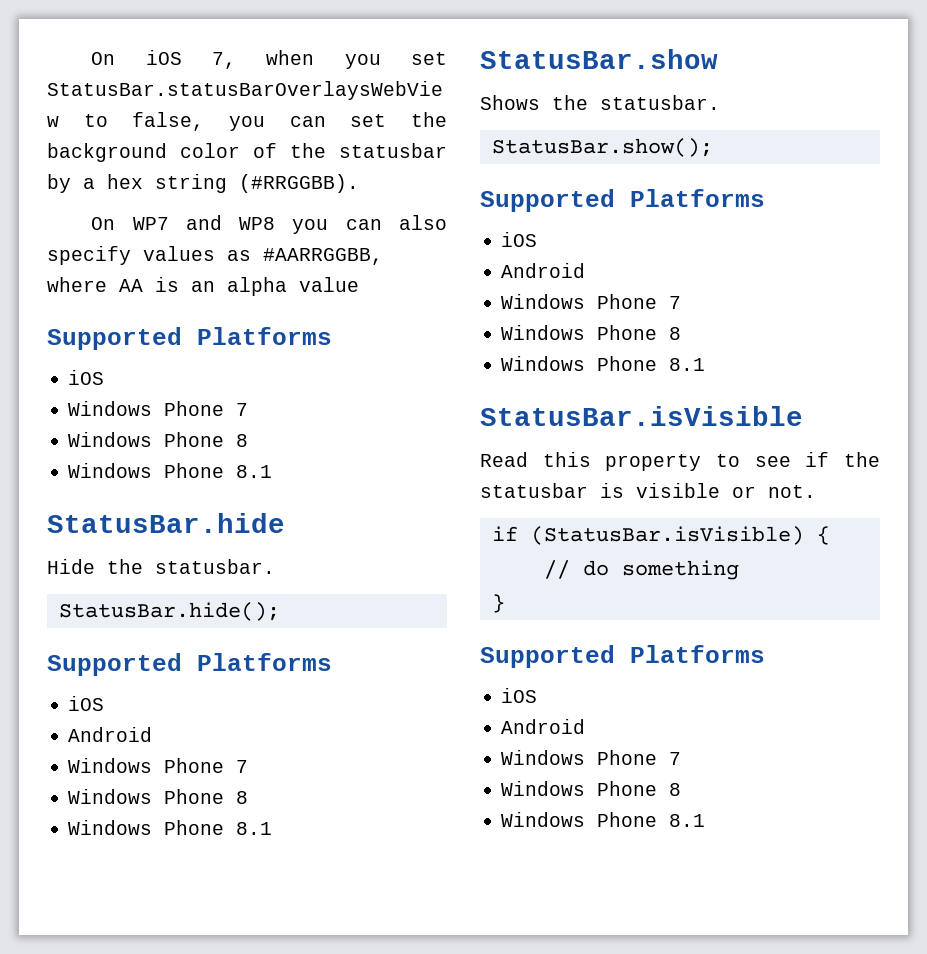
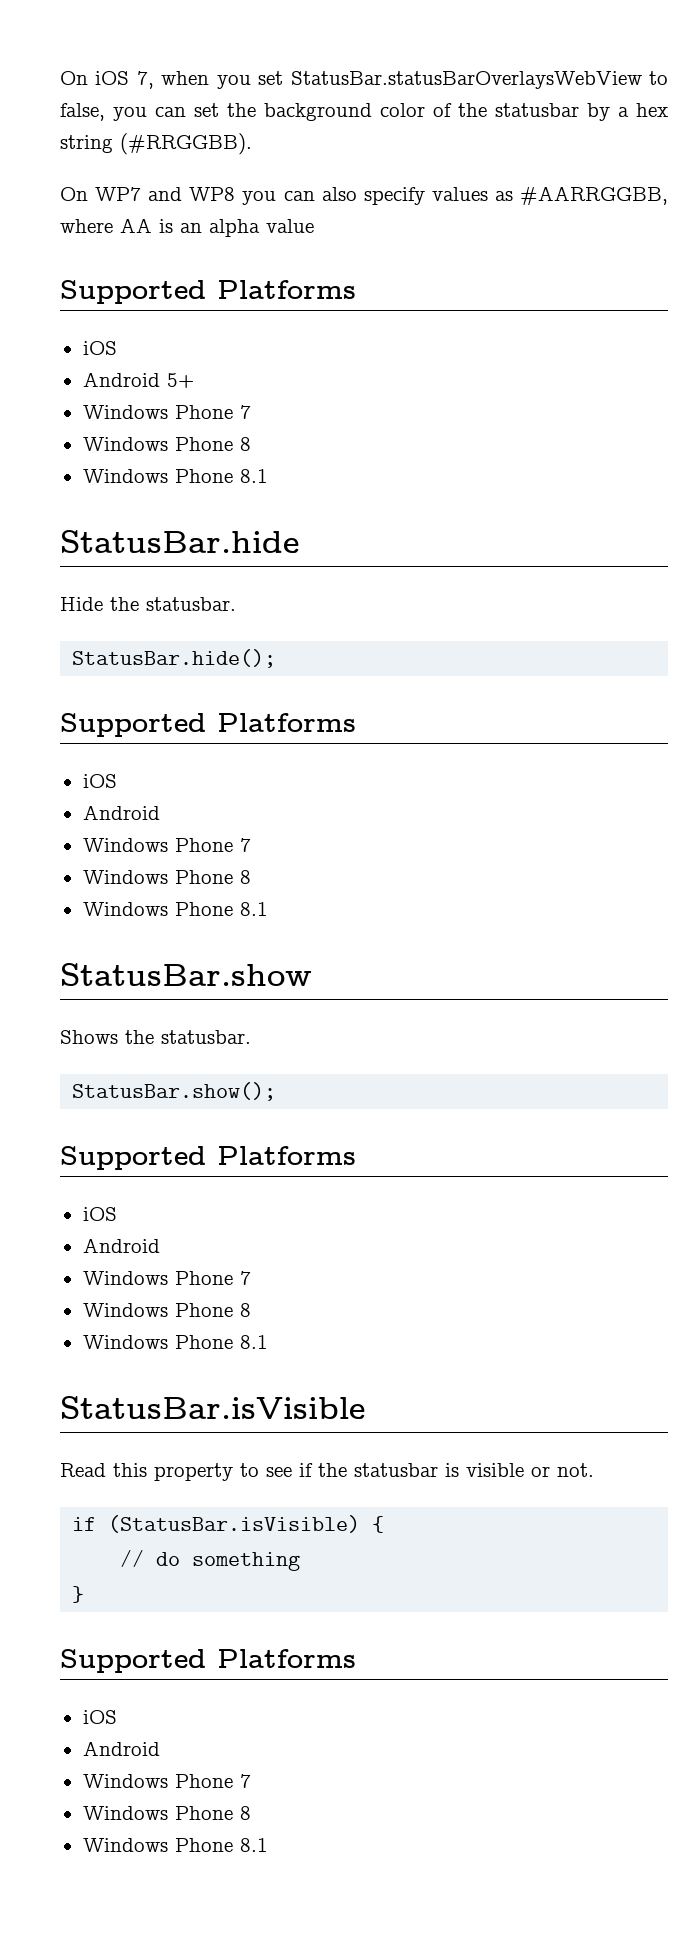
+ Android 5+

